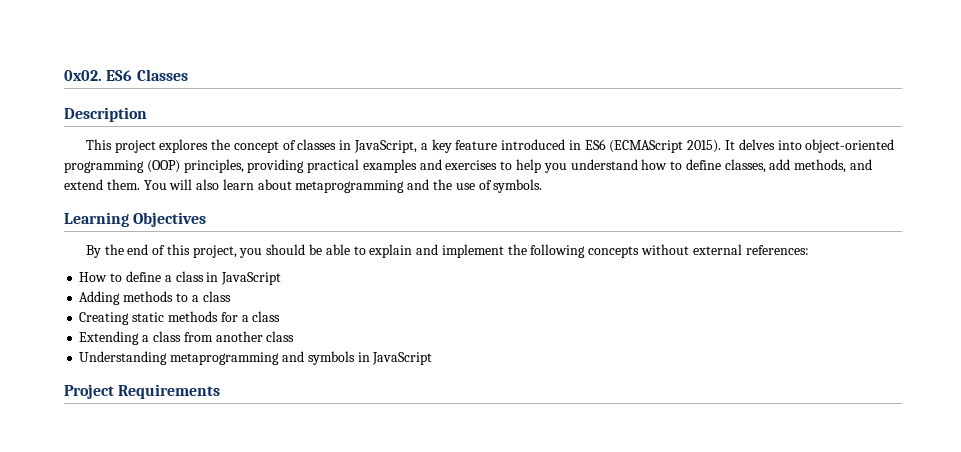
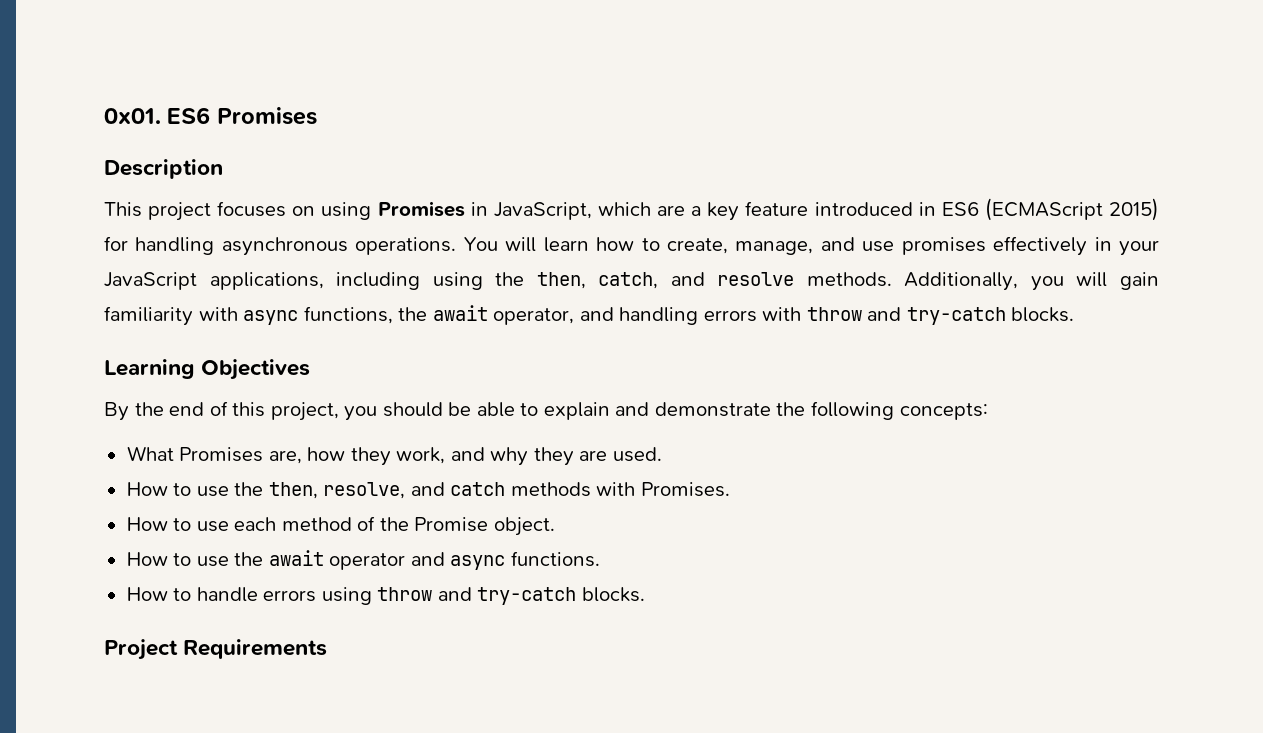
- 0x02. ES6 Classes
+ 0x01. ES6 Promises
- This project explores the concept of classes in JavaScript, a key feature introduced in ES6 (ECMAScript 2015). It delves into object-oriented programming (OOP) principles, providing practical examples and exercises to help you understand how to define classes, add methods, and extend them. You will also learn about metaprogramming and the use of symbols.
+ This project focuses on using Promises in JavaScript, which are a key feature introduced in ES6 (ECMAScript 2015) for handling asynchronous operations. You will learn how to create, manage, and use promises effectively in your JavaScript applications, including using the then, catch, and resolve methods. Additionally, you will gain familiarity with async functions, the await operator, and handling errors with throw and try-catch blocks.
- By the end of this project, you should be able to explain and implement the following concepts without external references:
- How to define a class in JavaScript
- Adding methods to a class
- Creating static methods for a class
- Extending a class from another class
- Understanding metaprogramming and symbols in JavaScript
+ By the end of this project, you should be able to explain and demonstrate the following concepts:
+ What Promises are, how they work, and why they are used.
+ How to use the then, resolve, and catch methods with Promises.
+ How to use each method of the Promise object.
+ How to use the await operator and async functions.
+ How to handle errors using throw and try-catch blocks.

